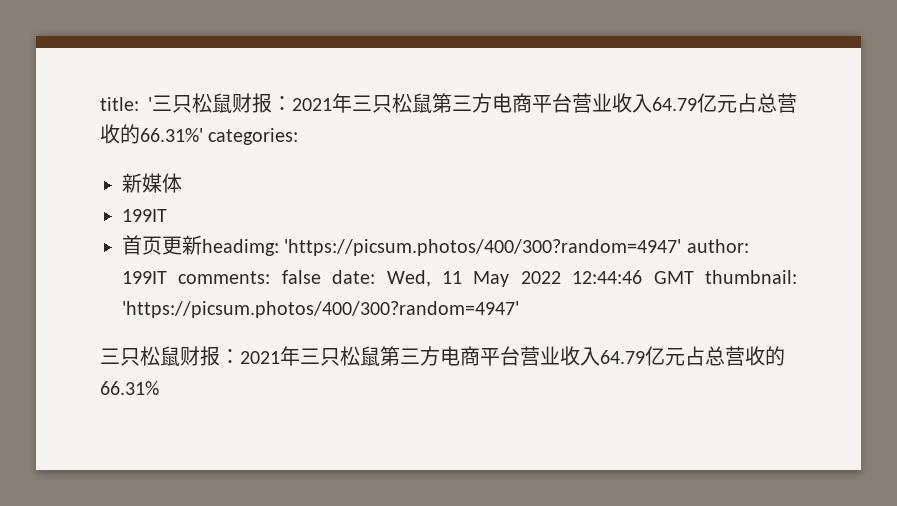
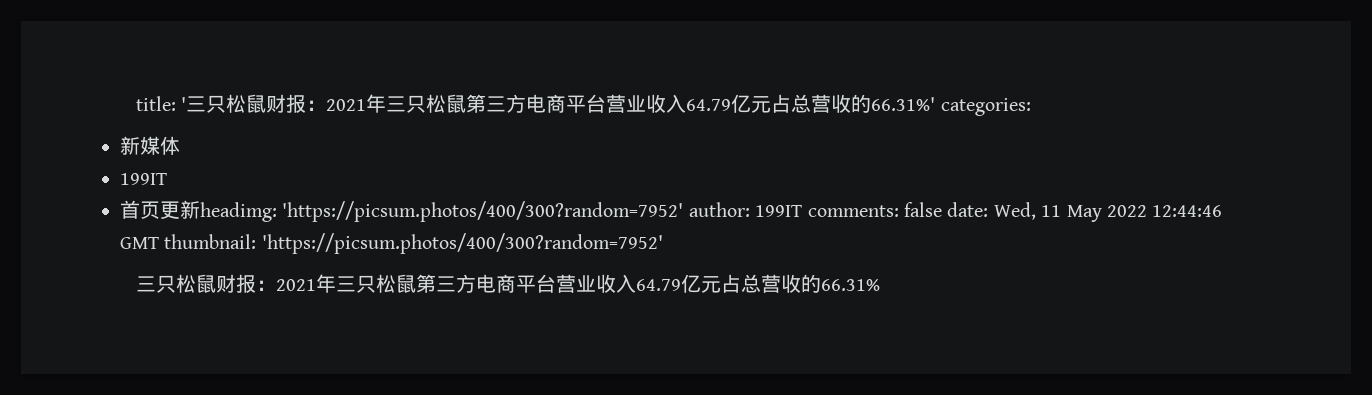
- 首页更新headimg: 'https://picsum.photos/400/300?random=4947' author: 199IT comments: false date: Wed, 11 May 2022 12:44:46 GMT thumbnail: 'https://picsum.photos/400/300?random=4947'
+ 首页更新headimg: 'https://picsum.photos/400/300?random=7952' author: 199IT comments: false date: Wed, 11 May 2022 12:44:46 GMT thumbnail: 'https://picsum.photos/400/300?random=7952'

